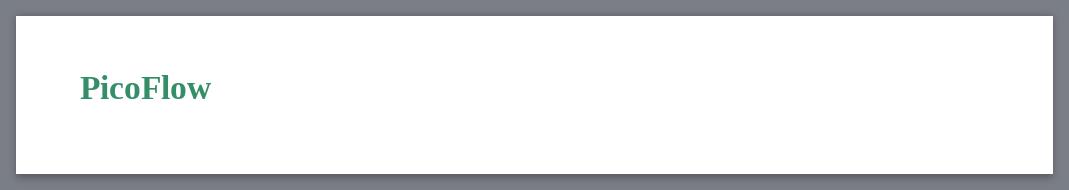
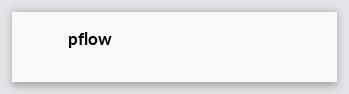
- PicoFlow
+ pflow

